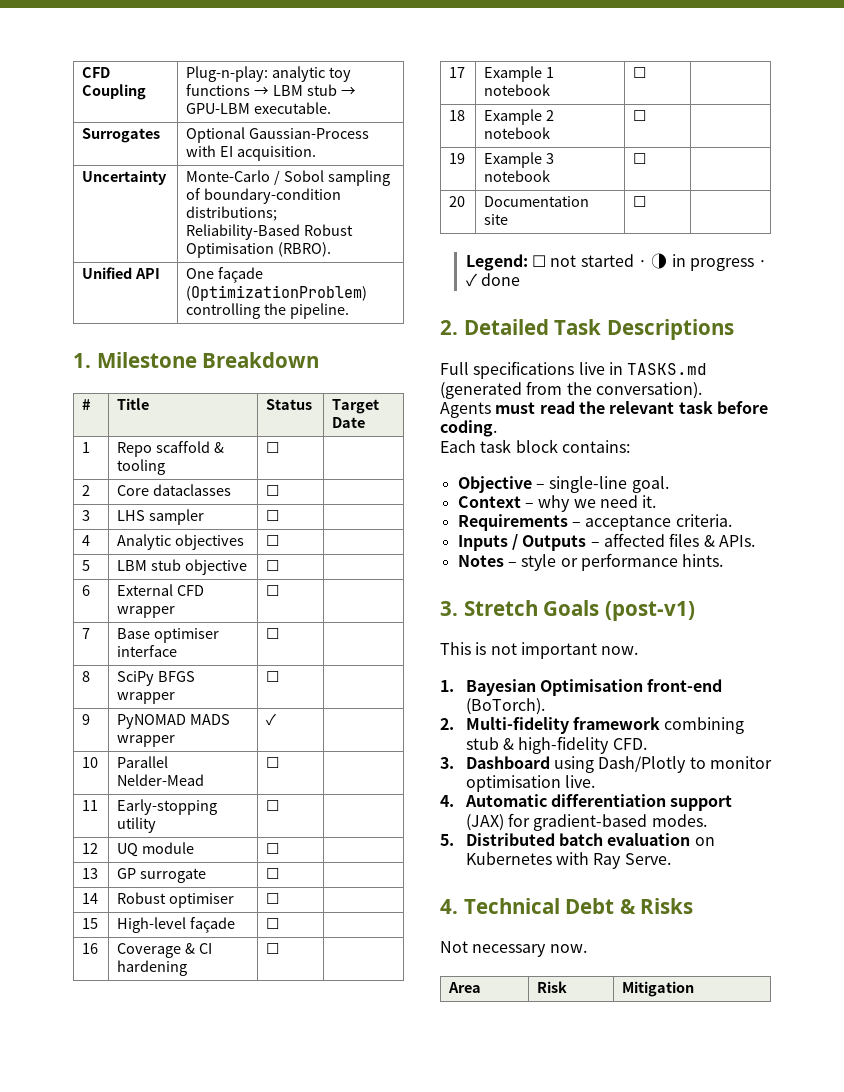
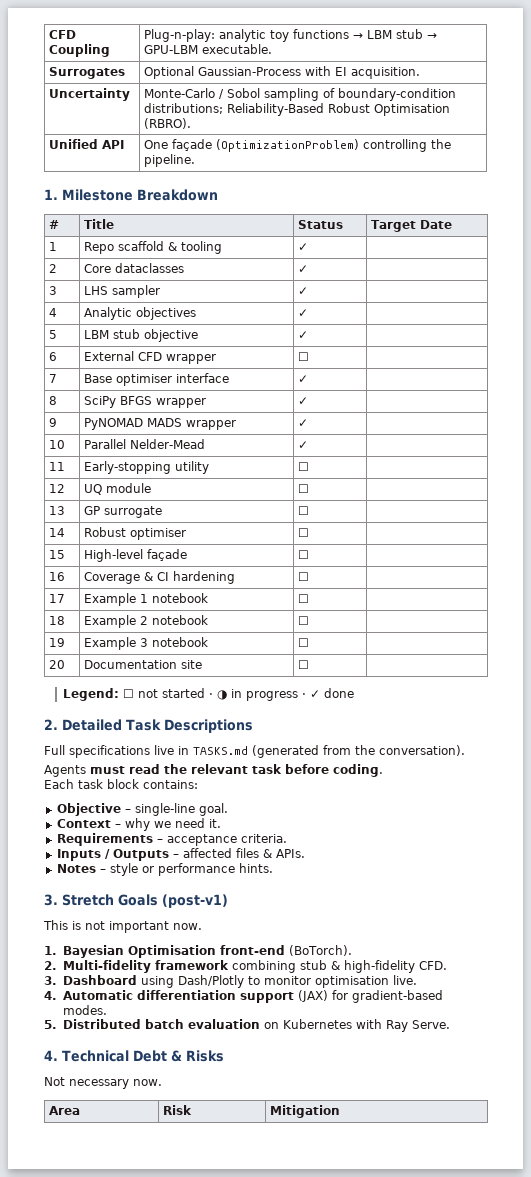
- 1 | Repo scaffold & tooling | ☐ |
+ 1 | Repo scaffold & tooling | ✓ |
- 2 | Core dataclasses | ☐ |
+ 2 | Core dataclasses | ✓ |
- 3 | LHS sampler | ☐ |
+ 3 | LHS sampler | ✓ |
- 4 | Analytic objectives | ☐ |
+ 4 | Analytic objectives | ✓ |
- 5 | LBM stub objective | ☐ |
+ 5 | LBM stub objective | ✓ |
- 7 | Base optimiser interface | ☐ |
+ 7 | Base optimiser interface | ✓ |
- 8 | SciPy BFGS wrapper | ☐ |
+ 8 | SciPy BFGS wrapper | ✓ |
- 10 | Parallel Nelder‑Mead | ☐ |
+ 10 | Parallel Nelder‑Mead | ✓ |

